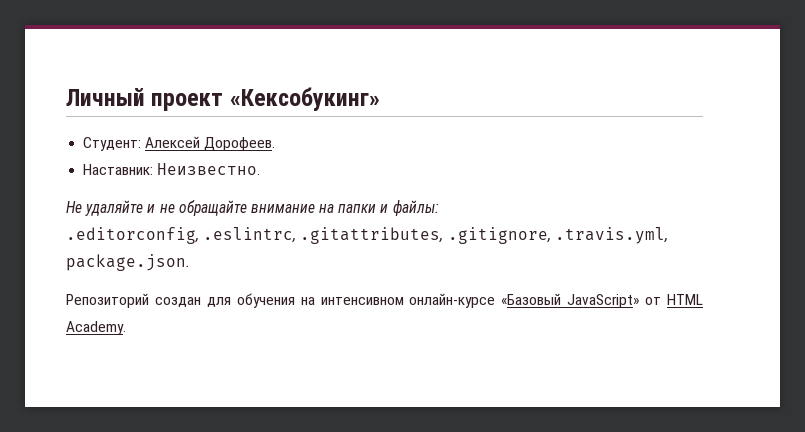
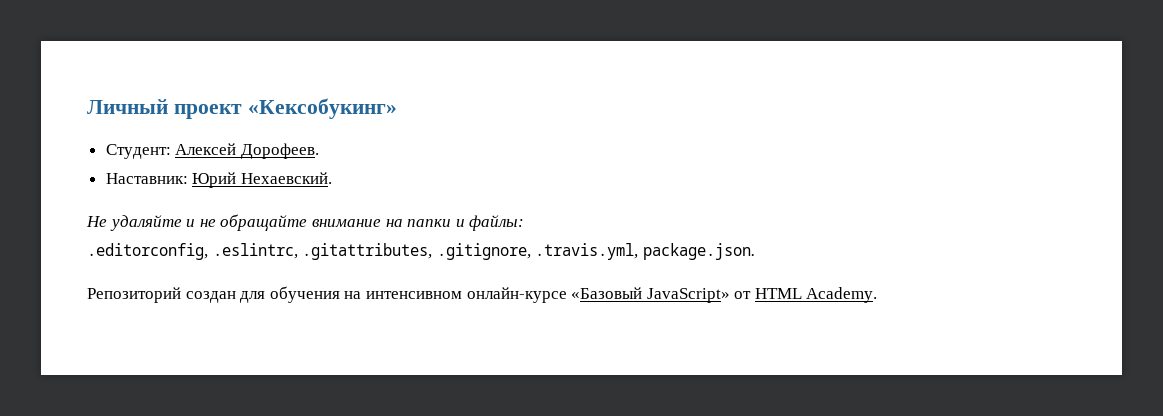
- Наставник: Неизвестно.
+ Наставник: Юрий Нехаевский.

